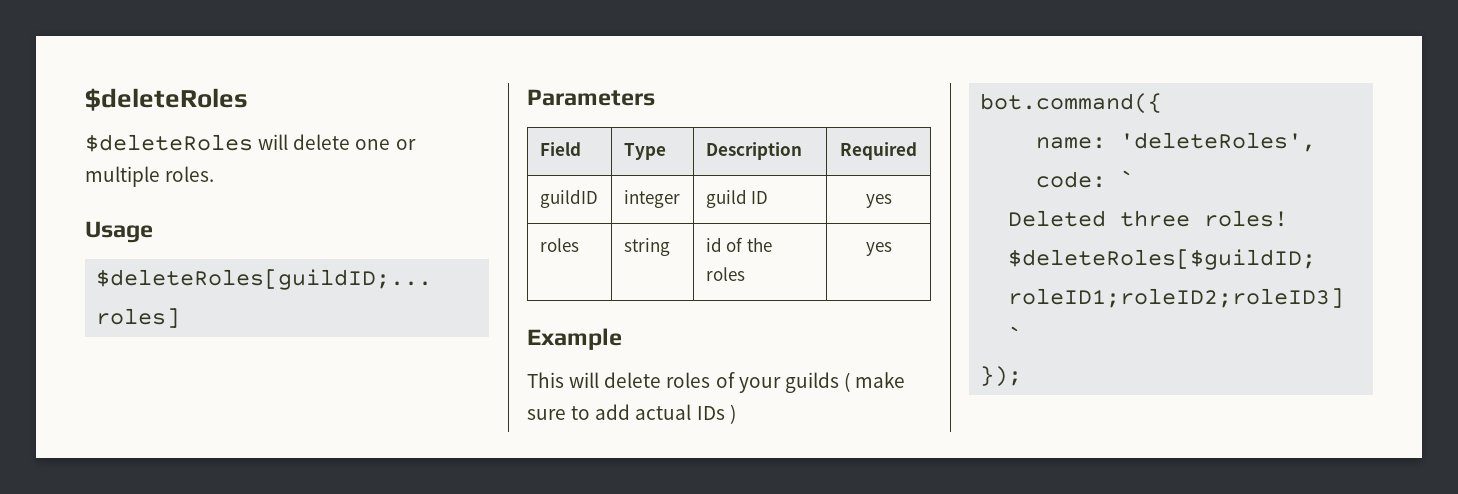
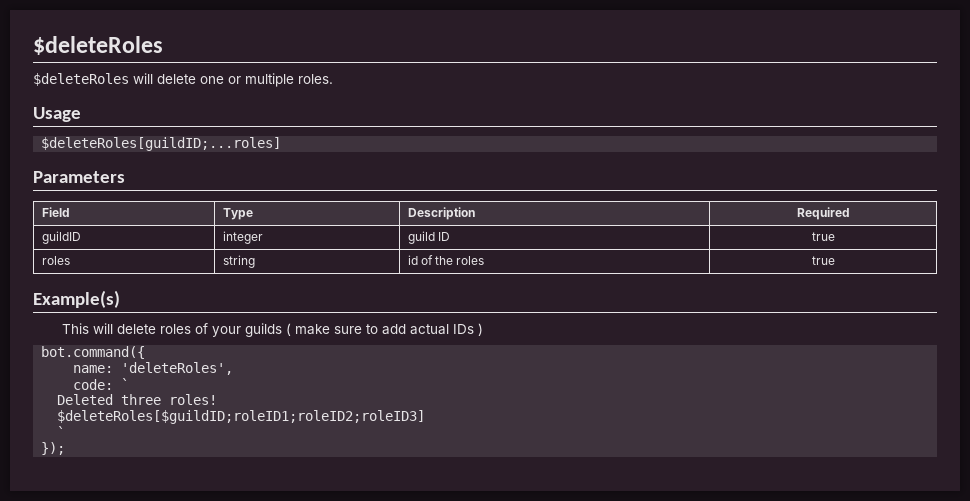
- guildID | integer | guild ID | yes
+ guildID | integer | guild ID | true
- roles | string | id of the roles | yes
- Example
+ roles | string | id of the roles | true
+ Example(s)

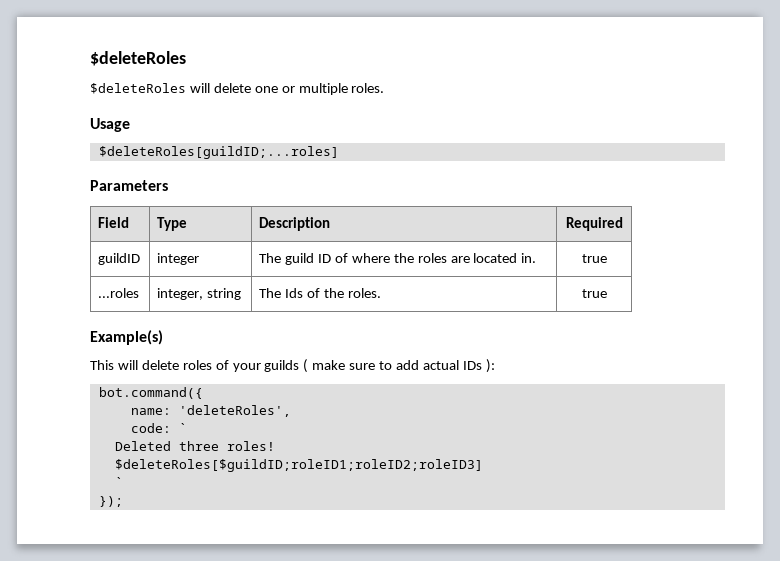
- guildID | integer | guild ID | true
- roles | string | id of the roles | true
+ guildID | integer | The guild ID of where the roles are located in. | true
+ ...roles | integer, string | The Ids of the roles. | true
- This will delete roles of your guilds ( make sure to add actual IDs )
+ This will delete roles of your guilds ( make sure to add actual IDs ):

